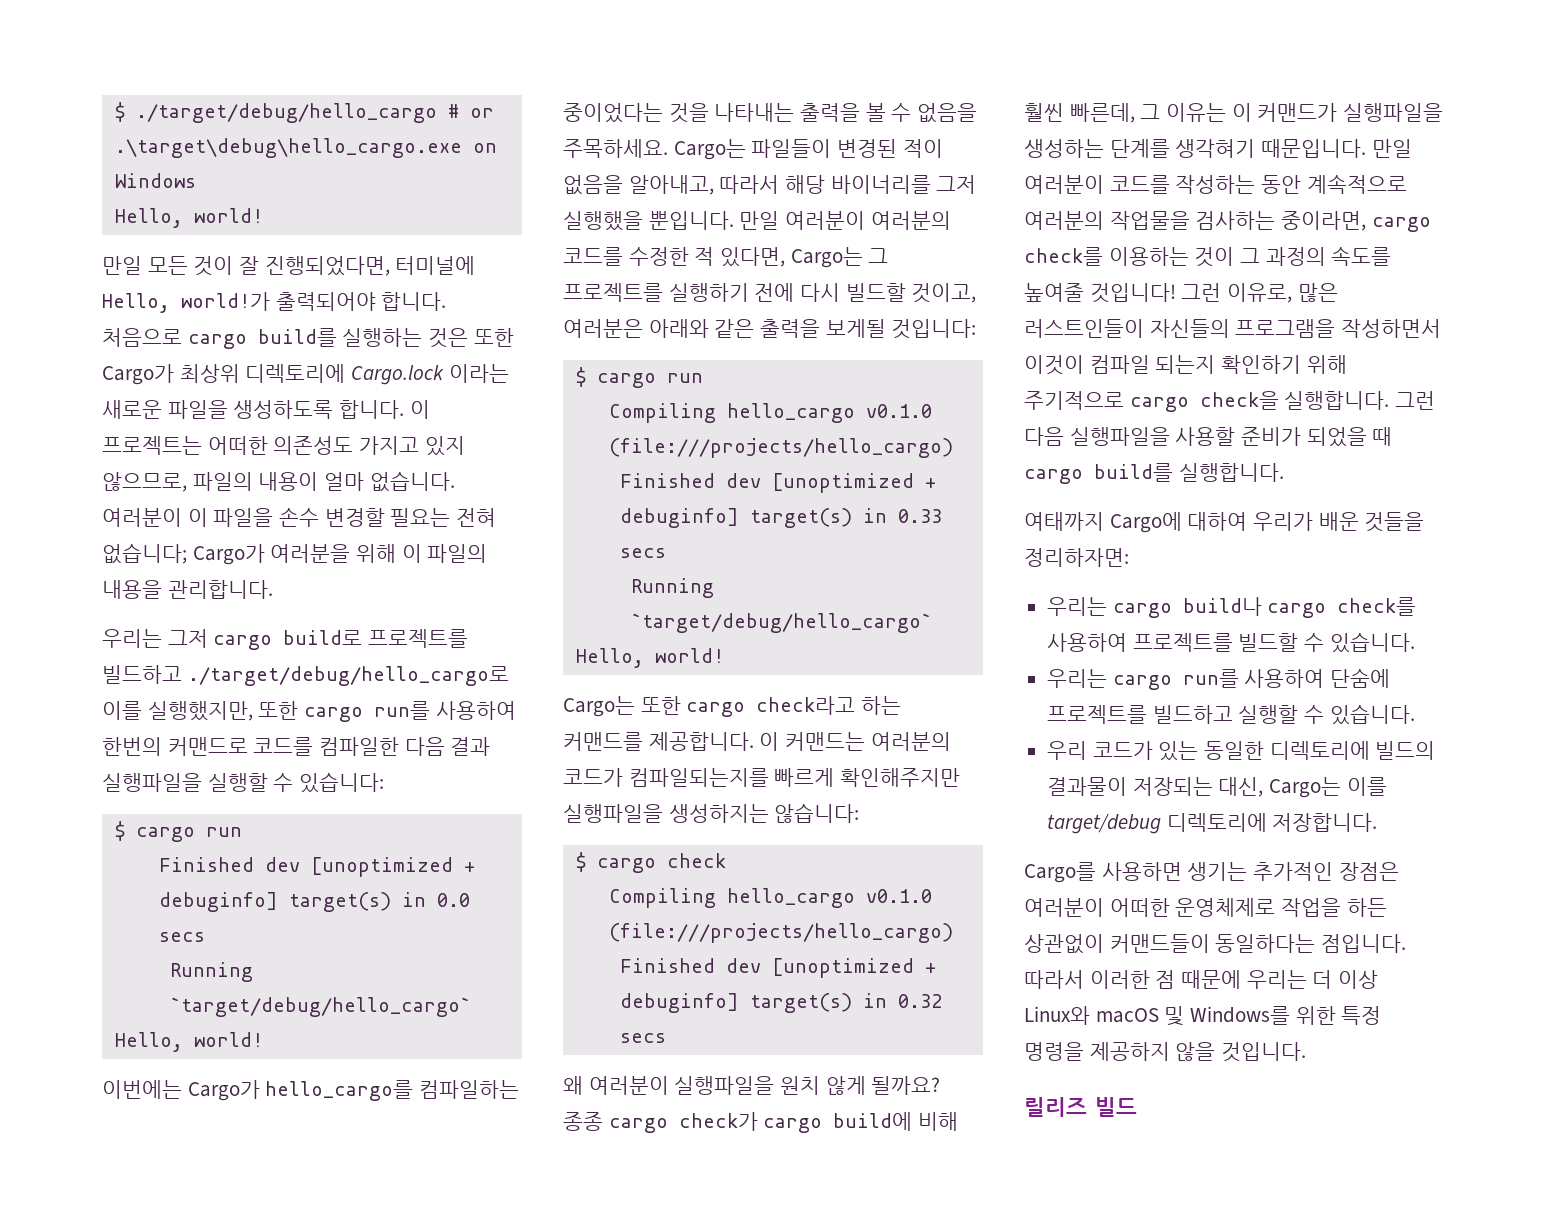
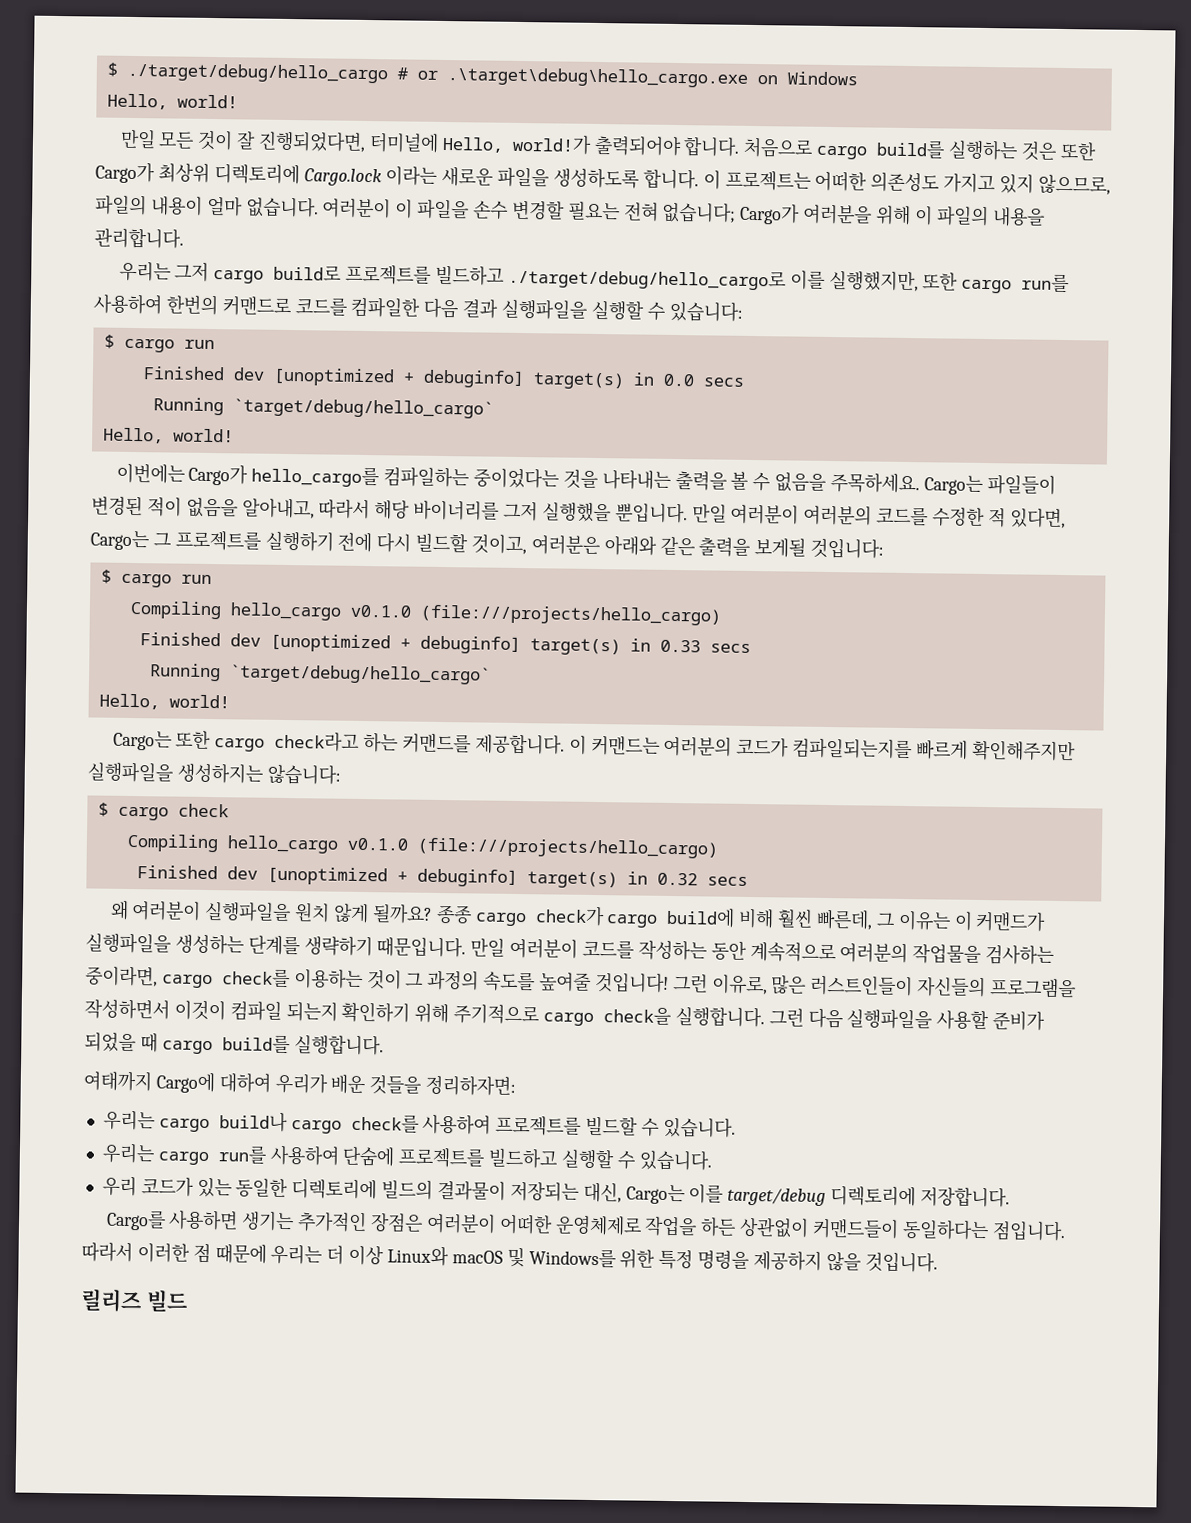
- 종종 cargo check가 cargo build에 비해 훨씬 빠른데, 그 이유는 이 커맨드가 실행파일을 생성하는 단계를 생각혀기 때문입니다.
+ 종종 cargo check가 cargo build에 비해 훨씬 빠른데, 그 이유는 이 커맨드가 실행파일을 생성하는 단계를 생략하기 때문입니다.

